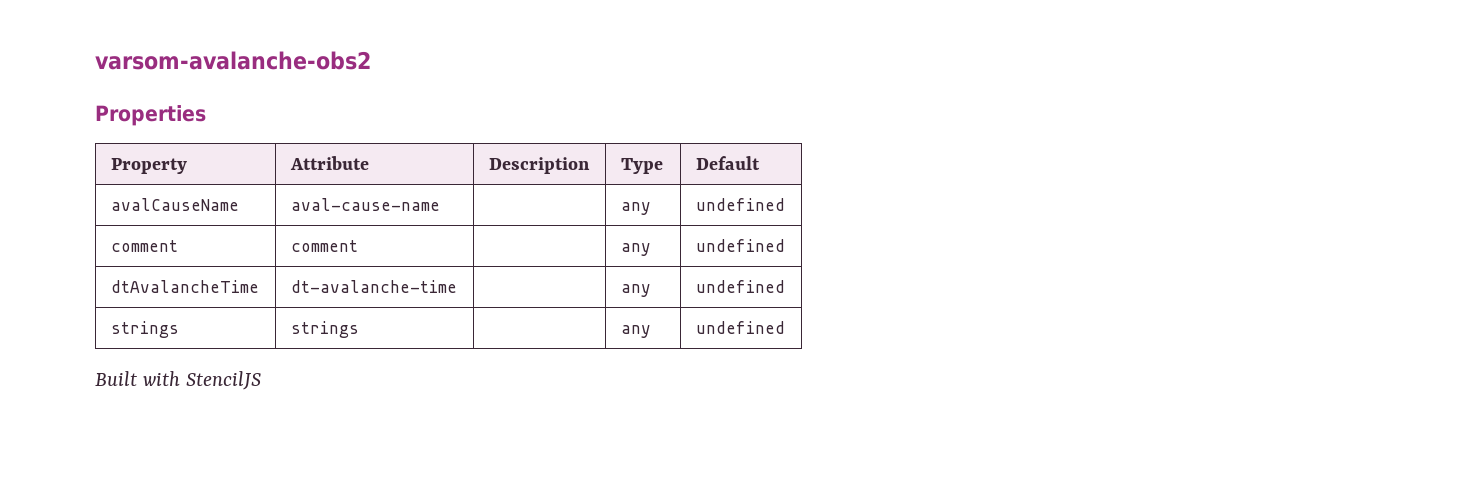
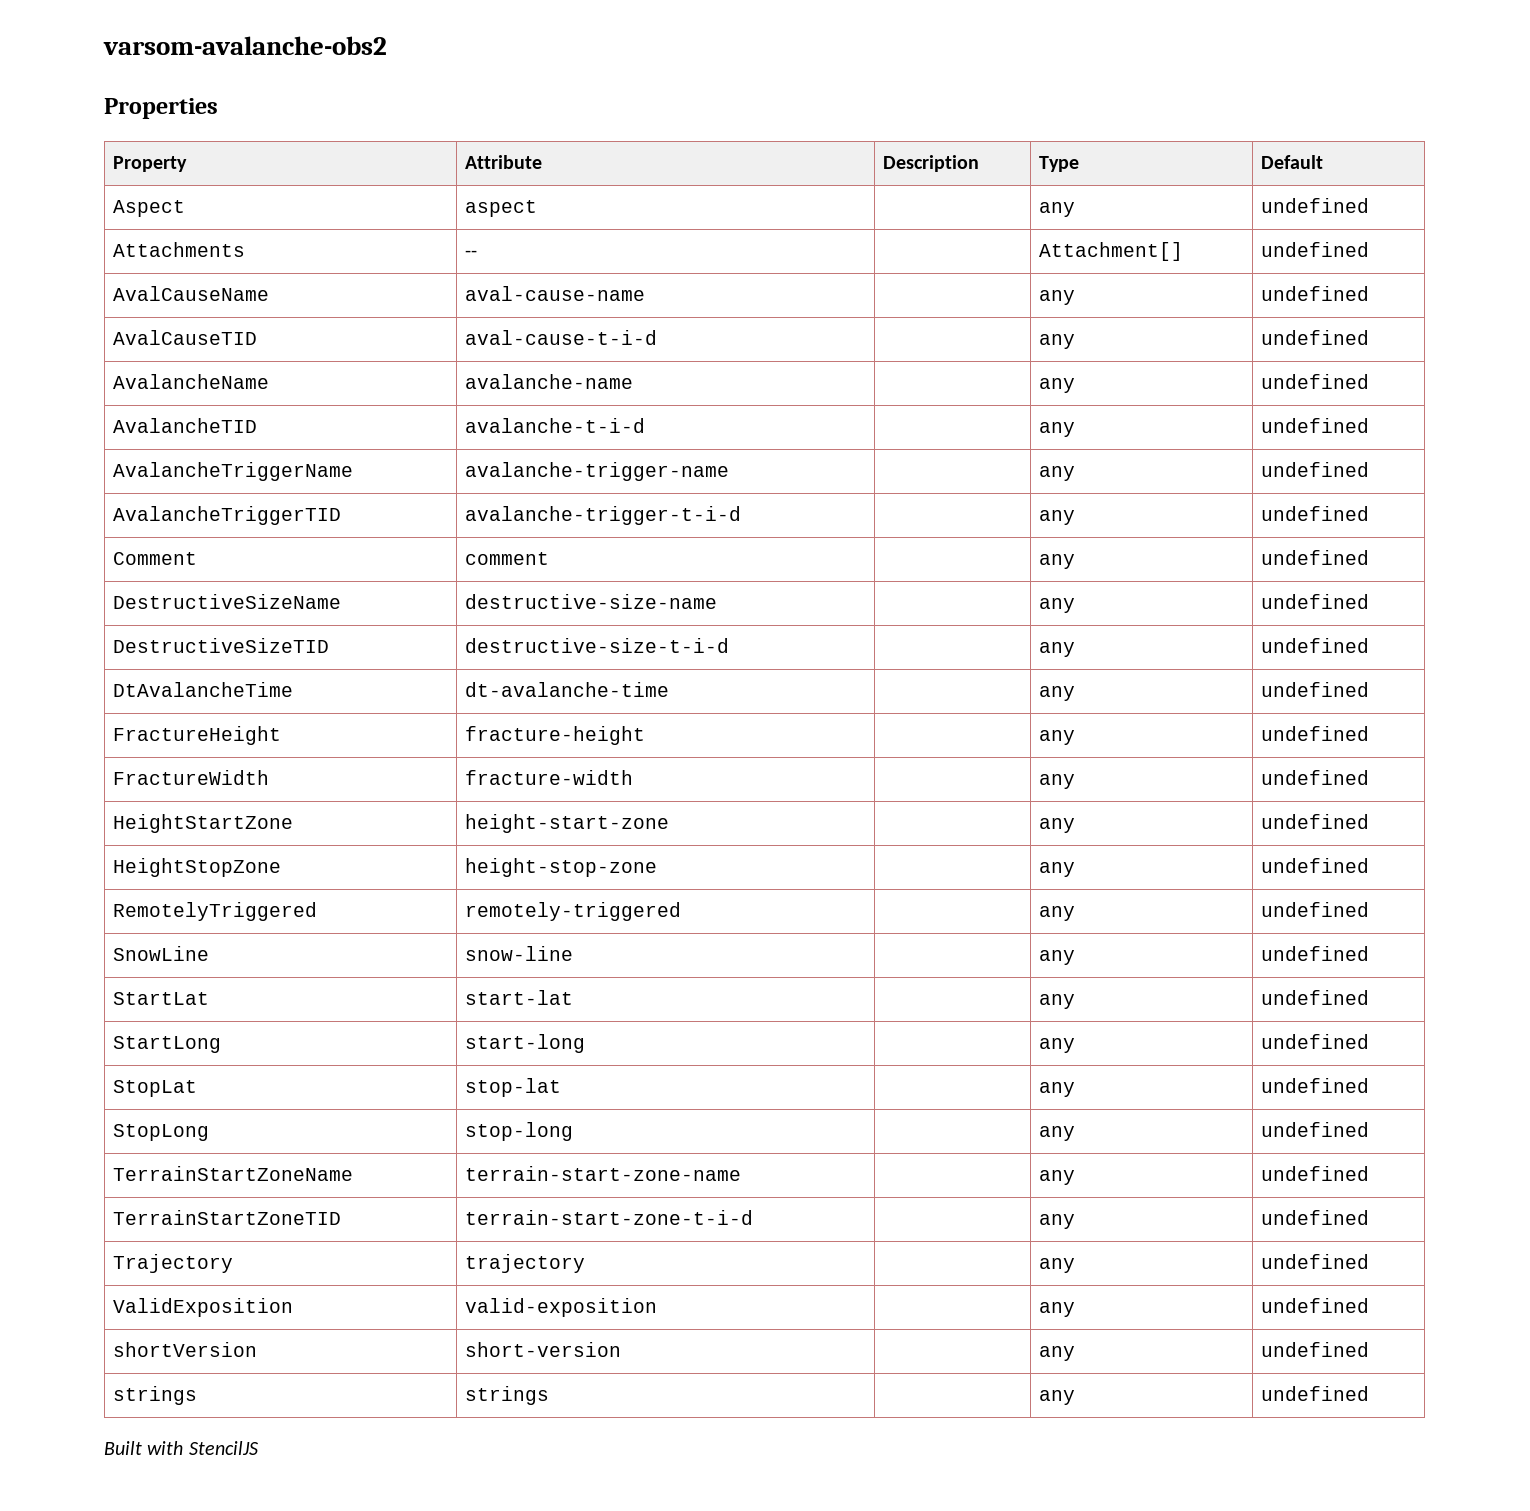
- avalCauseName | aval-cause-name | | any | undefined
- comment | comment | | any | undefined
- dtAvalancheTime | dt-avalanche-time | | any | undefined
+ Aspect | aspect | | any | undefined
+ Attachments | -- | | Attachment[] | undefined
+ AvalCauseName | aval-cause-name | | any | undefined
+ AvalCauseTID | aval-cause-t-i-d | | any | undefined
+ AvalancheName | avalanche-name | | any | undefined
+ AvalancheTID | avalanche-t-i-d | | any | undefined
+ AvalancheTriggerName | avalanche-trigger-name | | any | undefined
+ AvalancheTriggerTID | avalanche-trigger-t-i-d | | any | undefined
+ Comment | comment | | any | undefined
+ DestructiveSizeName | destructive-size-name | | any | undefined
+ DestructiveSizeTID | destructive-size-t-i-d | | any | undefined
+ DtAvalancheTime | dt-avalanche-time | | any | undefined
+ FractureHeight | fracture-height | | any | undefined
+ FractureWidth | fracture-width | | any | undefined
+ HeightStartZone | height-start-zone | | any | undefined
+ HeightStopZone | height-stop-zone | | any | undefined
+ RemotelyTriggered | remotely-triggered | | any | undefined
+ SnowLine | snow-line | | any | undefined
+ StartLat | start-lat | | any | undefined
+ StartLong | start-long | | any | undefined
+ StopLat | stop-lat | | any | undefined
+ StopLong | stop-long | | any | undefined
+ TerrainStartZoneName | terrain-start-zone-name | | any | undefined
+ TerrainStartZoneTID | terrain-start-zone-t-i-d | | any | undefined
+ Trajectory | trajectory | | any | undefined
+ ValidExposition | valid-exposition | | any | undefined
+ shortVersion | short-version | | any | undefined

